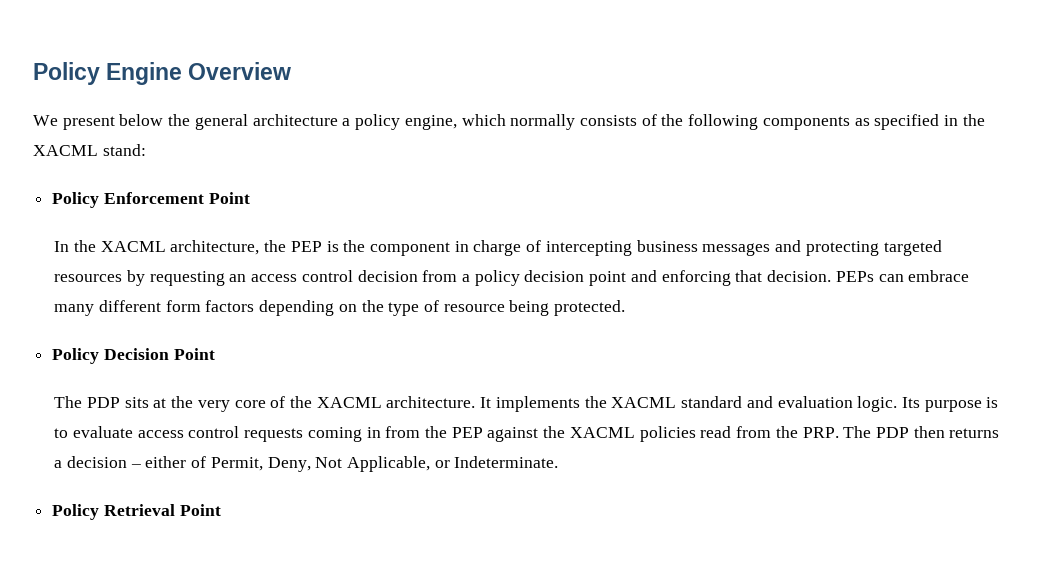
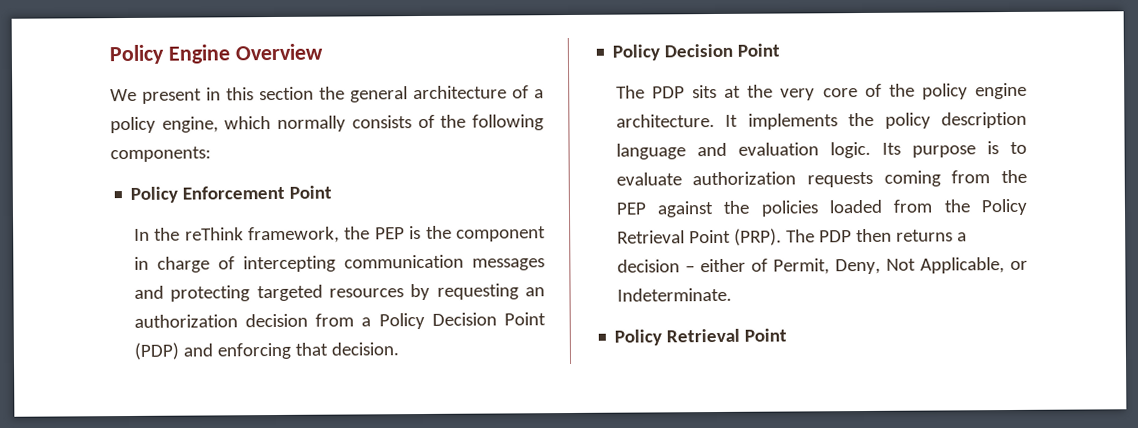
- We present below the general architecture a policy engine, which normally consists of the following components as specified in the XACML stand:
+ We present in this section the general architecture of a policy engine, which normally consists of the following components:
- In the XACML architecture, the PEP is the component in charge of intercepting business messages and protecting targeted resources by requesting an access control decision from a policy decision point and enforcing that decision. PEPs can embrace many different form factors depending on the type of resource being protected.
+ In the reThink framework, the PEP is the component in charge of intercepting communication messages and protecting targeted resources by requesting an authorization decision from a Policy Decision Point (PDP) and enforcing that decision.
- The PDP sits at the very core of the XACML architecture.
+ The PDP sits at the very core of the policy engine architecture.
- It implements the XACML standard and evaluation logic.
+ It implements the policy description language and evaluation logic.
- Its purpose is to evaluate access control requests coming in from the PEP against the XACML policies read from the PRP. The PDP then returns a decision – either of Permit, Deny, Not Applicable, or Indeterminate.
+ Its purpose is to evaluate authorization requests coming from the PEP against the policies loaded from the Policy Retrieval Point (PRP). The PDP then returns a decision – either of Permit, Deny, Not Applicable, or Indeterminate.

